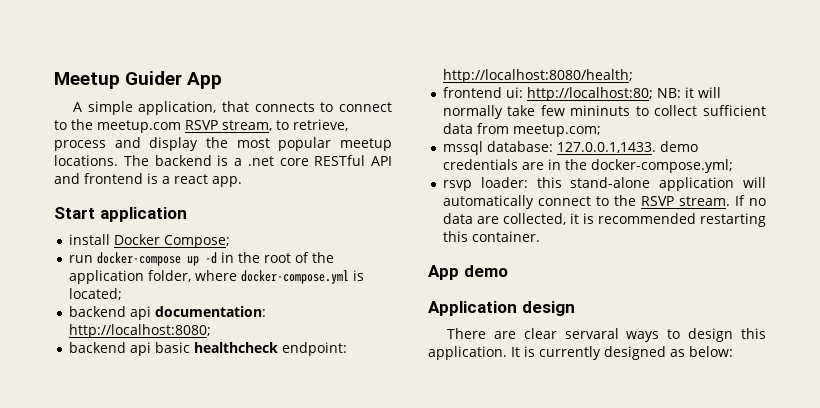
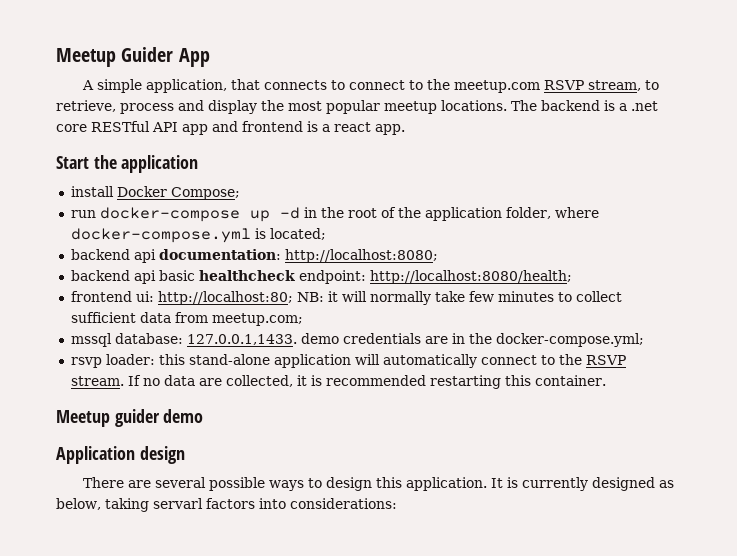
- The backend is a .net core RESTful API and frontend is a react app.
+ The backend is a .net core RESTful API app and frontend is a react app.
- Start application
+ Start the application
- frontend ui: http://localhost:80; NB: it will normally take few mininuts to collect sufficient data from meetup.com;
+ frontend ui: http://localhost:80; NB: it will normally take few minutes to collect sufficient data from meetup.com;
- App demo
+ Meetup guider demo
- There are clear servaral ways to design this application.
+ There are several possible ways to design this application.
- It is currently designed as below:
+ It is currently designed as below, taking servarl factors into considerations:

